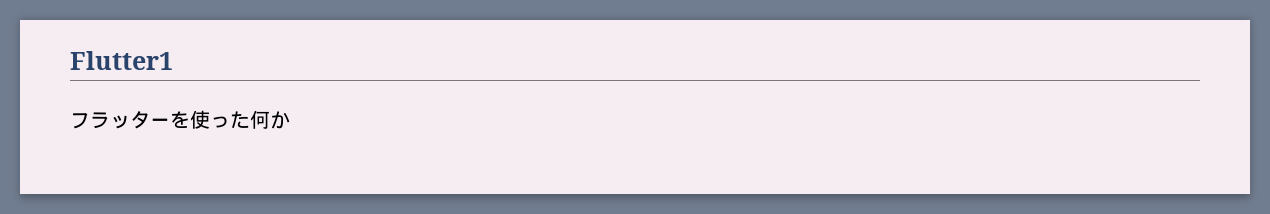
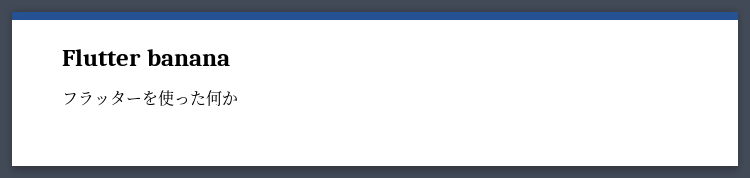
- Flutter1
+ Flutter banana

